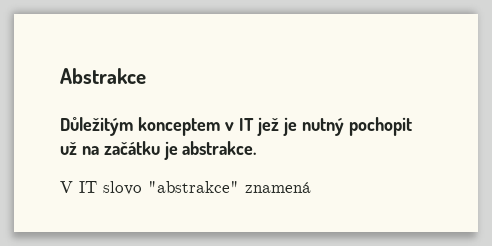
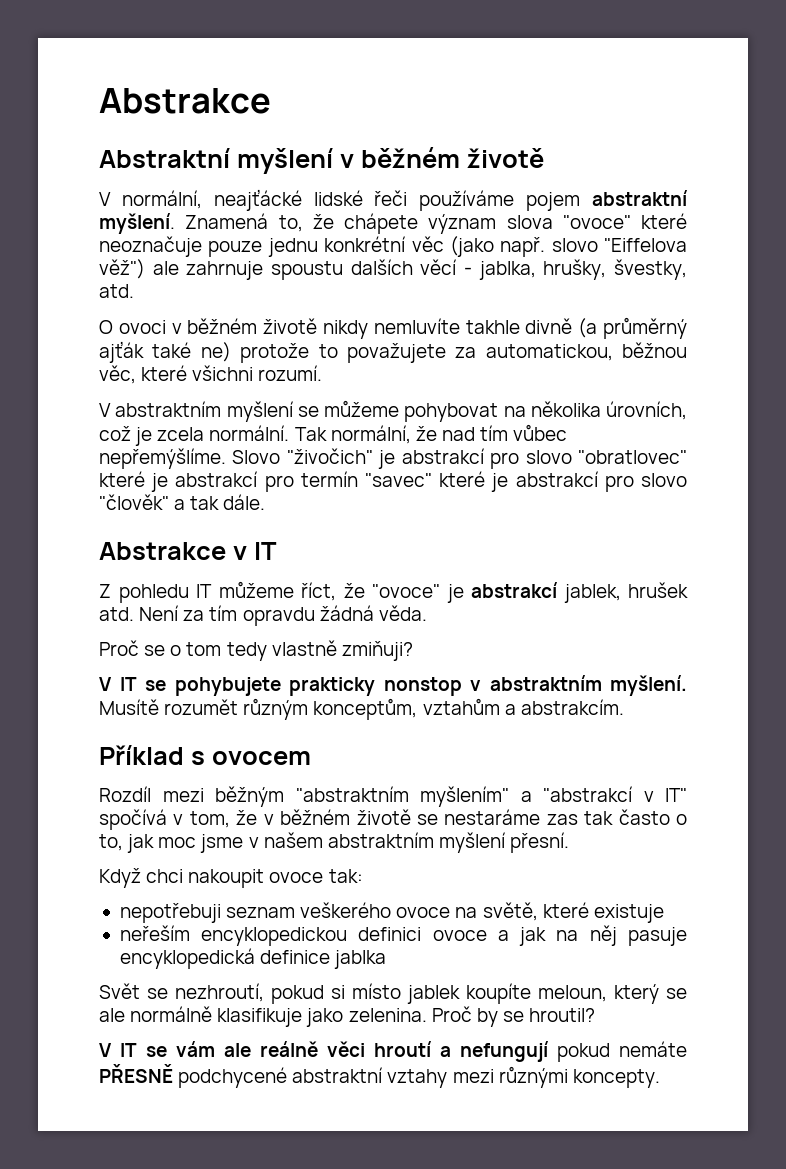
- Důležitým konceptem v IT jež je nutný pochopit už na začátku je abstrakce.
- V IT slovo "abstrakce" znamená
+ Abstraktní myšlení v běžném životě
+ V normální, neajťácké lidské řeči používáme pojem abstraktní myšlení. Znamená to, že chápete význam slova "ovoce" které neoznačuje pouze jednu konkrétní věc (jako např. slovo "Eiffelova věž") ale zahrnuje spoustu dalších věcí - jablka, hrušky, švestky, atd.
+ O ovoci v běžném životě nikdy nemluvíte takhle divně (a průměrný ajťák také ne) protože to považujete za automatickou, běžnou věc, které všichni rozumí.
+ V abstraktním myšlení se můžeme pohybovat na několika úrovních, což je zcela normální. Tak normální, že nad tím vůbec nepřemýšlíme. Slovo "živočich" je abstrakcí pro slovo "obratlovec" které je abstrakcí pro termín "savec" které je abstrakcí pro slovo "člověk" a tak dále.
+ Abstrakce v IT
+ Z pohledu IT můžeme říct, že "ovoce" je abstrakcí jablek, hrušek atd. Není za tím opravdu žádná věda.
+ Proč se o tom tedy vlastně zmiňuji?
+ V IT se pohybujete prakticky nonstop v abstraktním myšlení. Musítě rozumět různým konceptům, vztahům a abstrakcím.
+ Příklad s ovocem
+ Rozdíl mezi běžným "abstraktním myšlením" a "abstrakcí v IT" spočívá v tom, že v běžném životě se nestaráme zas tak často o to, jak moc jsme v našem abstraktním myšlení přesní.
+ Když chci nakoupit ovoce tak:
+ nepotřebuji seznam veškerého ovoce na světě, které existuje
+ neřeším encyklopedickou definici ovoce a jak na něj pasuje encyklopedická definice jablka
+ Svět se nezhroutí, pokud si místo jablek koupíte meloun, který se ale normálně klasifikuje jako zelenina. Proč by se hroutil?
+ V IT se vám ale reálně věci hroutí a nefungují pokud nemáte PŘESNĚ podchycené abstraktní vztahy mezi různými koncepty.

